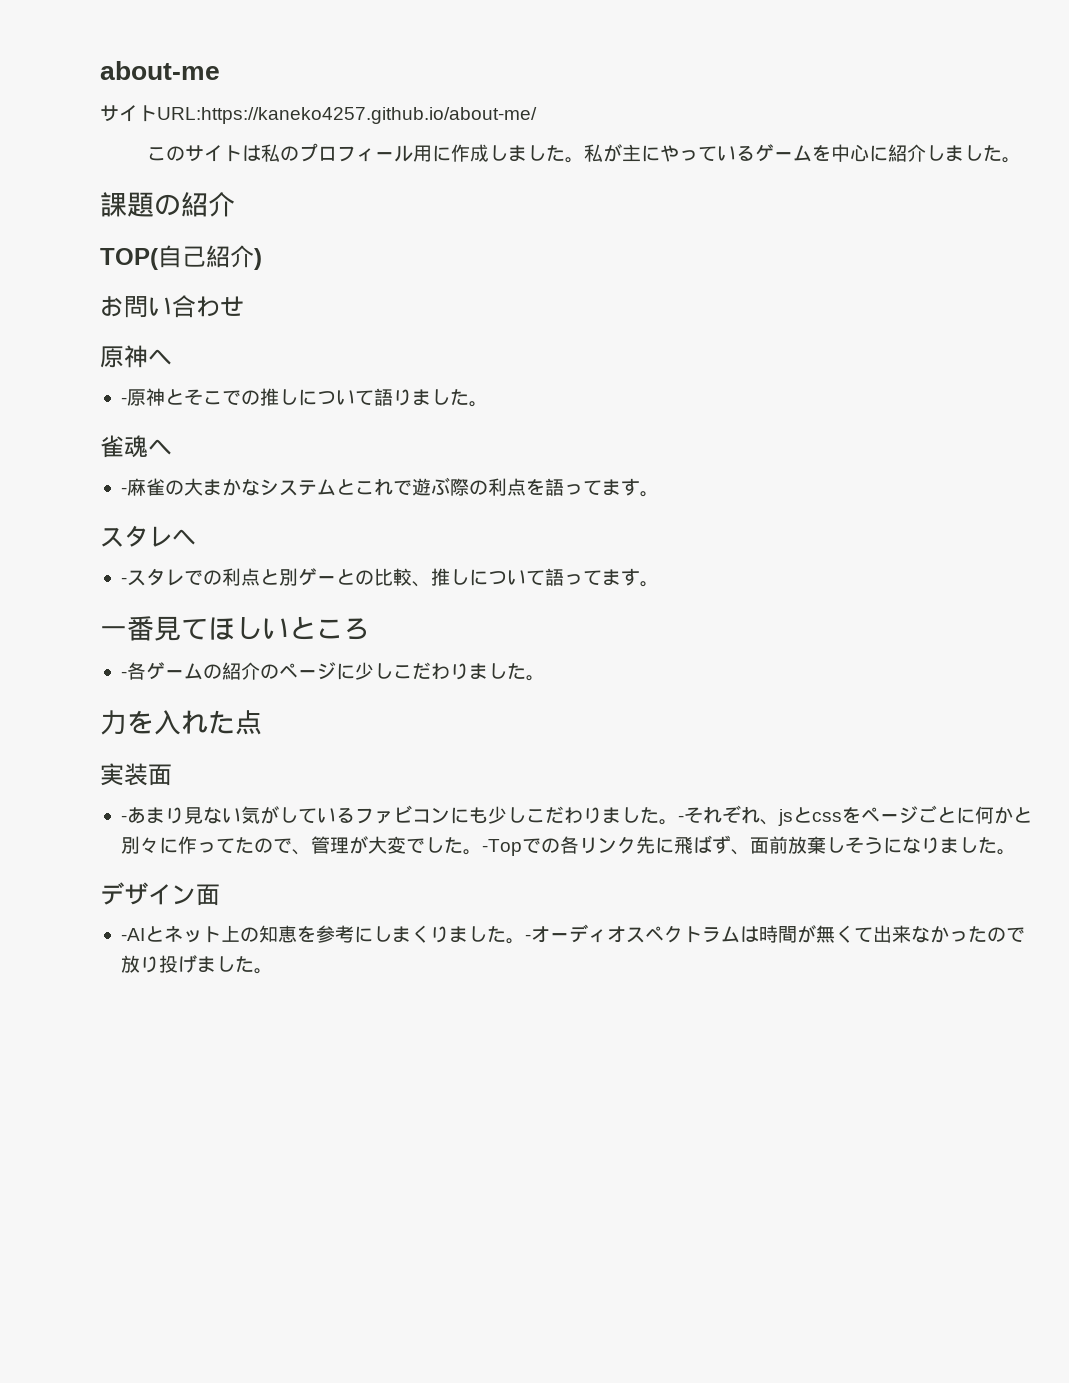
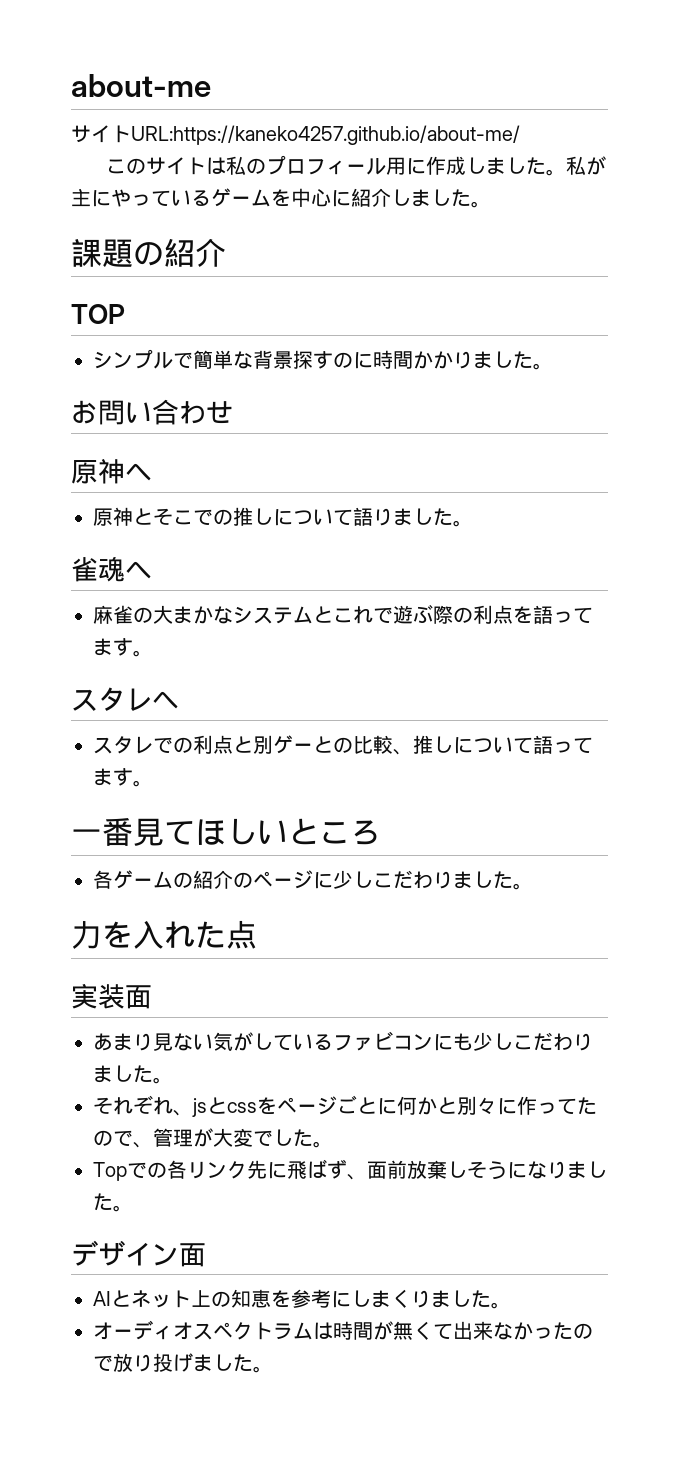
- TOP(自己紹介)
+ TOP
+ シンプルで簡単な背景探すのに時間かかりました。
- -原神とそこでの推しについて語りました。
+ 原神とそこでの推しについて語りました。
- -麻雀の大まかなシステムとこれで遊ぶ際の利点を語ってます。
+ 麻雀の大まかなシステムとこれで遊ぶ際の利点を語ってます。
- -スタレでの利点と別ゲーとの比較、推しについて語ってます。
+ スタレでの利点と別ゲーとの比較、推しについて語ってます。
- -各ゲームの紹介のページに少しこだわりました。
+ 各ゲームの紹介のページに少しこだわりました。
- -あまり見ない気がしているファビコンにも少しこだわりました。-それぞれ、jsとcssをページごとに何かと別々に作ってたので、管理が大変でした。-Topでの各リンク先に飛ばず、面前放棄しそうになりました。
+ あまり見ない気がしているファビコンにも少しこだわりました。
+ それぞれ、jsとcssをページごとに何かと別々に作ってたので、管理が大変でした。
+ Topでの各リンク先に飛ばず、面前放棄しそうになりました。
- -AIとネット上の知恵を参考にしまくりました。-オーディオスペクトラムは時間が無くて出来なかったので放り投げました。
+ AIとネット上の知恵を参考にしまくりました。
+ オーディオスペクトラムは時間が無くて出来なかったので放り投げました。

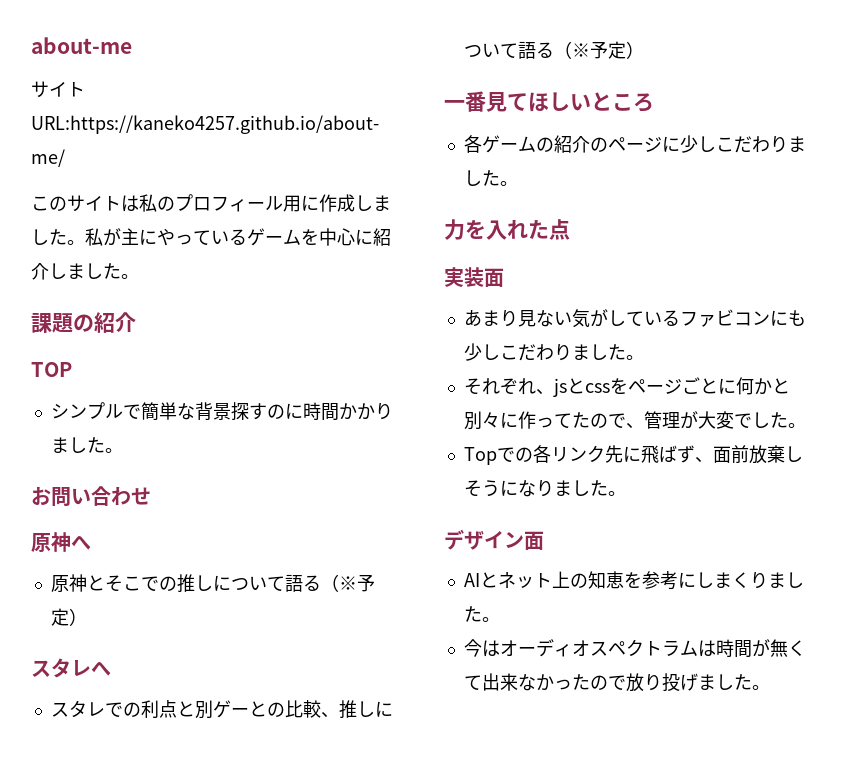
- 原神とそこでの推しについて語りました。
- 雀魂へ
- 麻雀の大まかなシステムとこれで遊ぶ際の利点を語ってます。
+ 原神とそこでの推しについて語る（※予定）
- スタレでの利点と別ゲーとの比較、推しについて語ってます。
+ スタレでの利点と別ゲーとの比較、推しについて語る（※予定）
- オーディオスペクトラムは時間が無くて出来なかったので放り投げました。
+ 今はオーディオスペクトラムは時間が無くて出来なかったので放り投げました。

